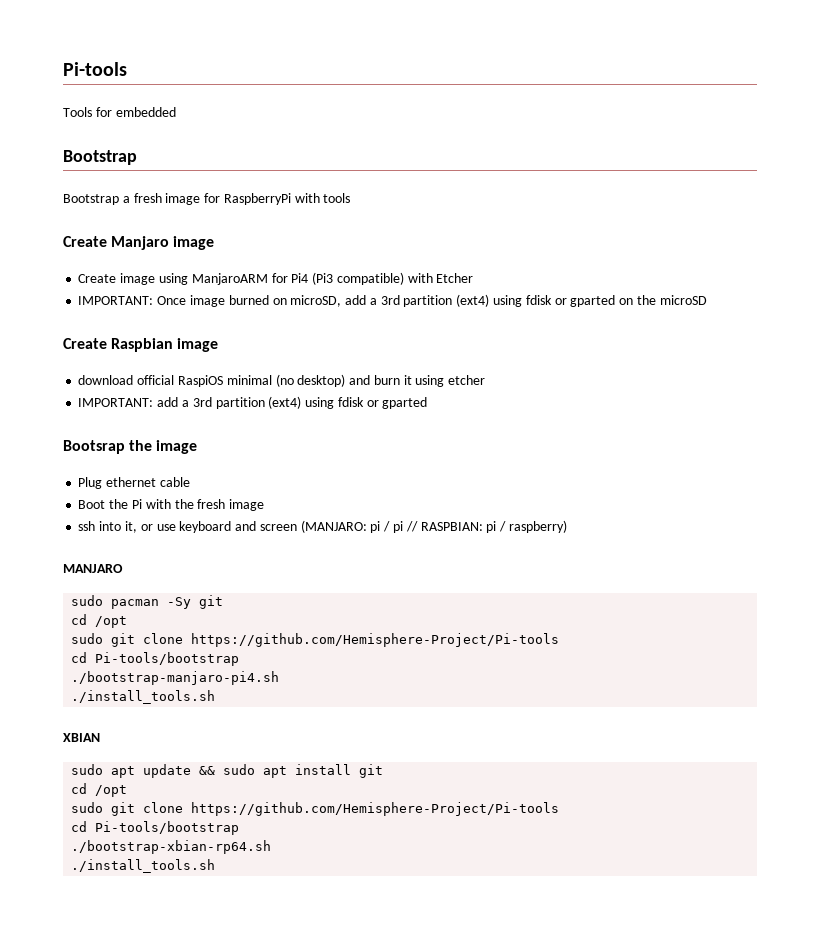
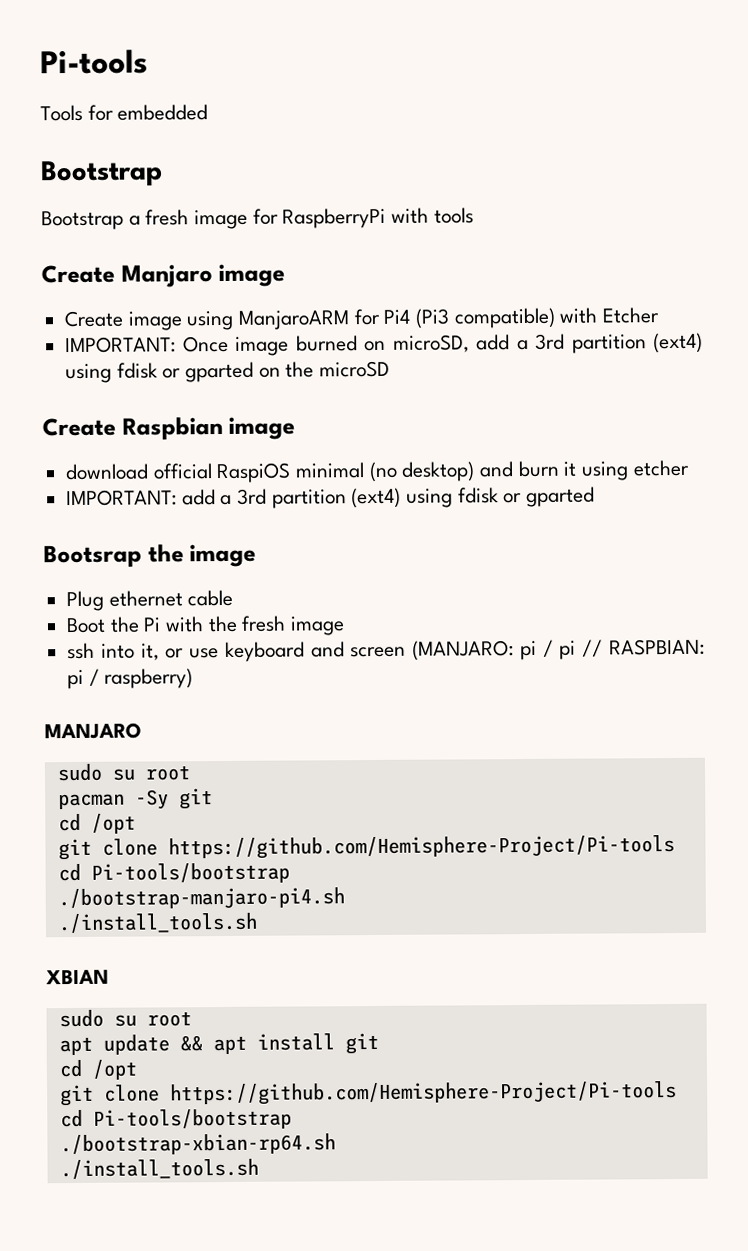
  MANJARO
- sudo pacman -Sy git
+ sudo su root
+ pacman -Sy git
  cd /opt
- sudo git clone https://github.com/Hemisphere-Project/Pi-tools
+ git clone https://github.com/Hemisphere-Project/Pi-tools
  XBIAN
- sudo apt update && sudo apt install git
+ sudo su root
+ apt update && apt install git
  cd /opt
- sudo git clone https://github.com/Hemisphere-Project/Pi-tools
+ git clone https://github.com/Hemisphere-Project/Pi-tools

